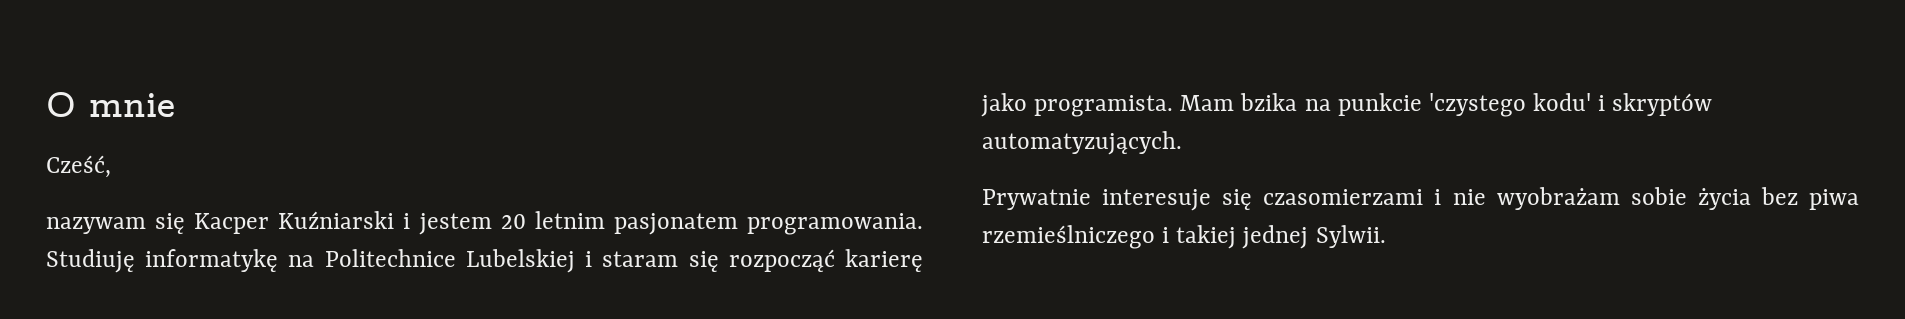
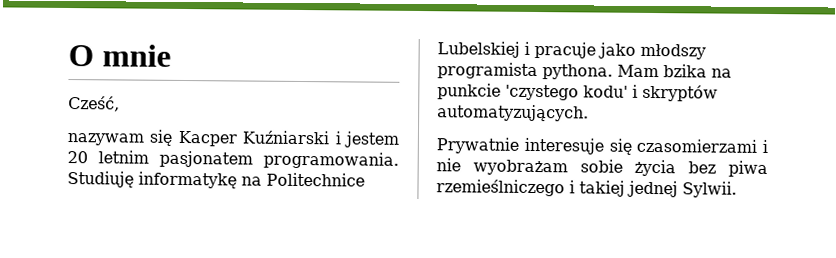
- Studiuję informatykę na Politechnice Lubelskiej i staram się rozpocząć karierę jako programista.
+ Studiuję informatykę na Politechnice Lubelskiej i pracuje jako młodszy programista pythona.

